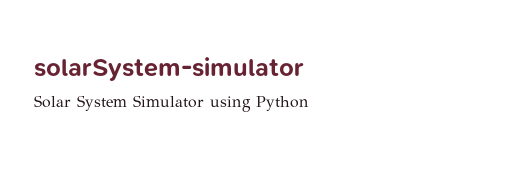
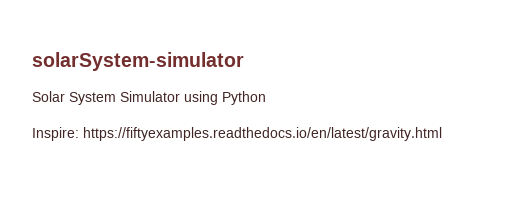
+ Inspire: https://fiftyexamples.readthedocs.io/en/latest/gravity.html

